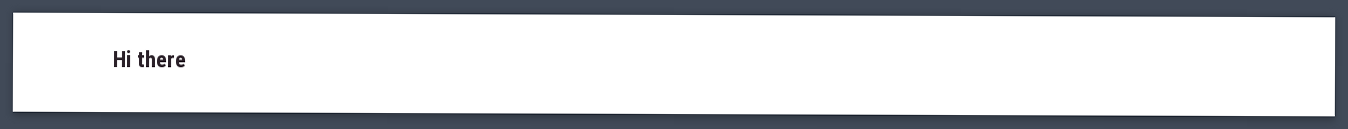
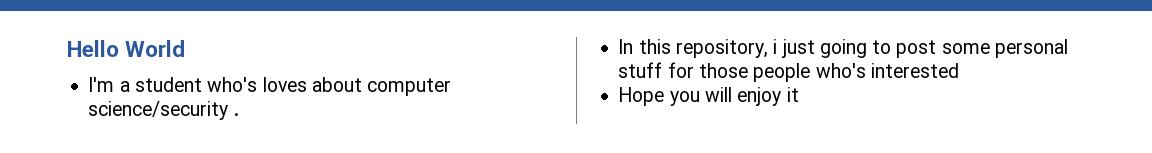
- Hi there
+ Hello World
+ I'm a student who's loves about computer science/security .
+ In this repository, i just going to post some personal stuff for those people who's interested
+ Hope you will enjoy it

